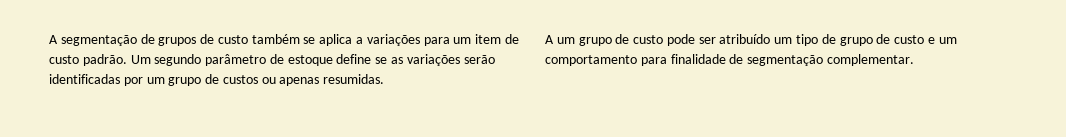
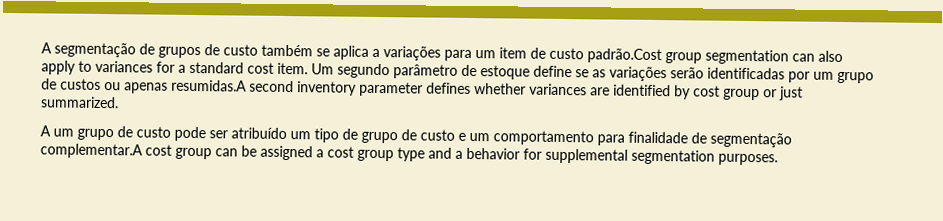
- A segmentação de grupos de custo também se aplica a variações para um item de custo padrão.
+ A segmentação de grupos de custo também se aplica a variações para um item de custo padrão.Cost group segmentation can also apply to variances for a standard cost item.
- Um segundo parâmetro de estoque define se as variações serão identificadas por um grupo de custos ou apenas resumidas.
+ Um segundo parâmetro de estoque define se as variações serão identificadas por um grupo de custos ou apenas resumidas.A second inventory parameter defines whether variances are identified by cost group or just summarized.
- A um grupo de custo pode ser atribuído um tipo de grupo de custo e um comportamento para finalidade de segmentação complementar.
+ A um grupo de custo pode ser atribuído um tipo de grupo de custo e um comportamento para finalidade de segmentação complementar.A cost group can be assigned a cost group type and a behavior for supplemental segmentation purposes.

